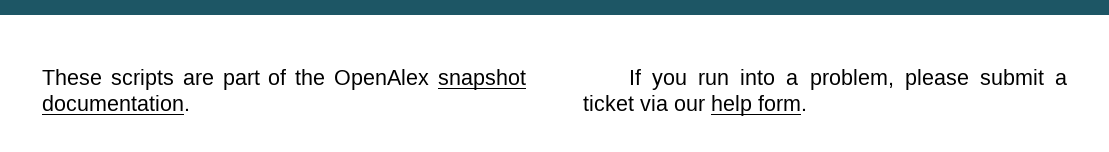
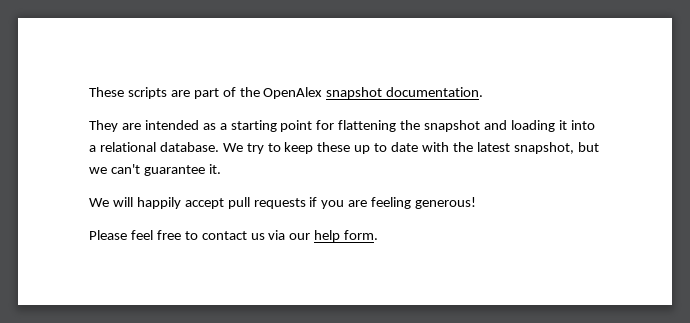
- If you run into a problem, please submit a ticket via our help form.
+ They are intended as a starting point for flattening the snapshot and loading it into a relational database. We try to keep these up to date with the latest snapshot, but we can't guarantee it.
+ We will happily accept pull requests if you are feeling generous!
+ Please feel free to contact us via our help form.

